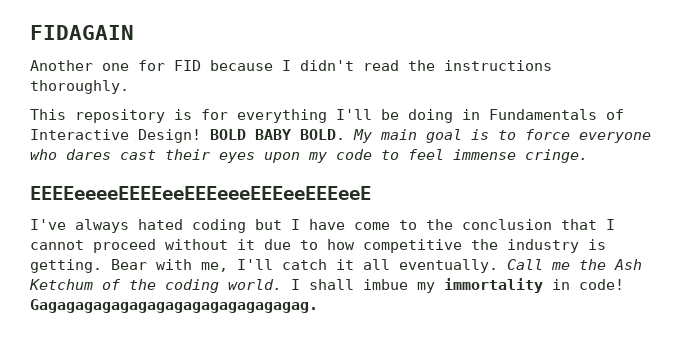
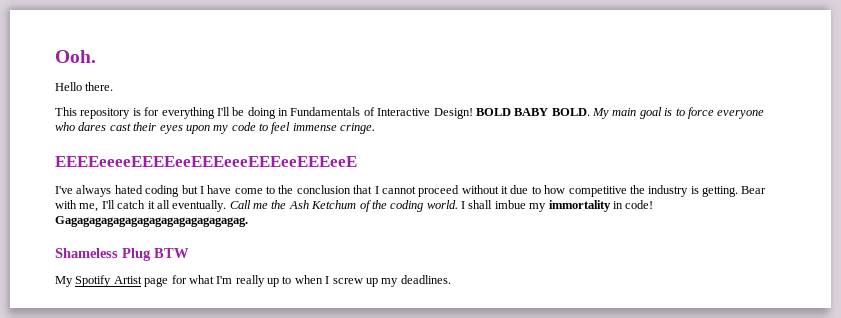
- FIDAGAIN
- Another one for FID because I didn't read the instructions thoroughly.
+ Ooh.
+ Hello there.
+ Shameless Plug BTW
+ My Spotify Artist page for what I'm really up to when I screw up my deadlines.

